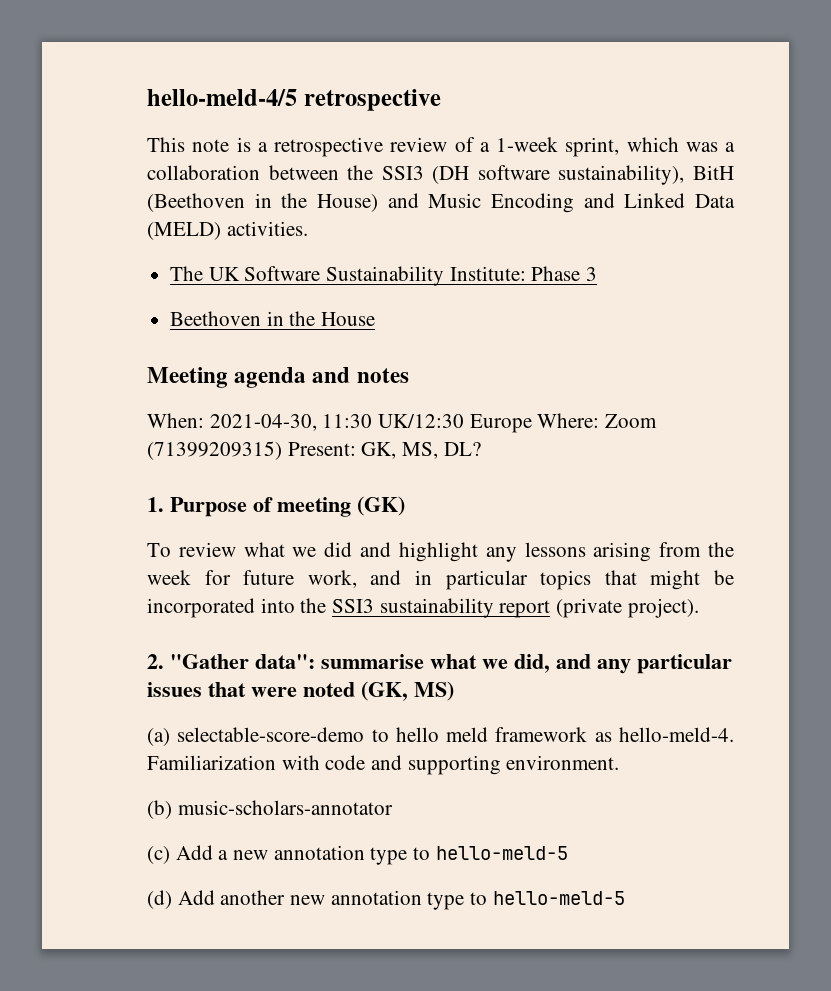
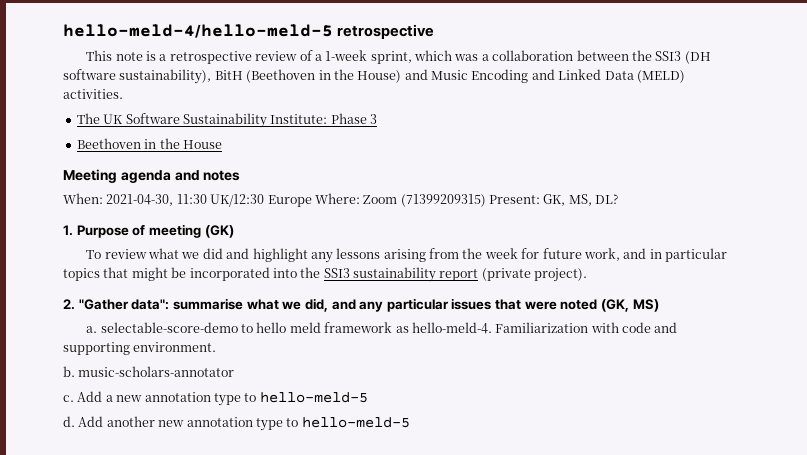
- hello-meld-4/5 retrospective
+ hello-meld-4/hello-meld-5 retrospective
- (a) selectable-score-demo to hello meld framework as hello-meld-4.
+ a. selectable-score-demo to hello meld framework as hello-meld-4.
- (b) music-scholars-annotator
+ b. music-scholars-annotator
- (c) Add a new annotation type to hello-meld-5
+ c. Add a new annotation type to hello-meld-5
- (d) Add another new annotation type to hello-meld-5
+ d. Add another new annotation type to hello-meld-5

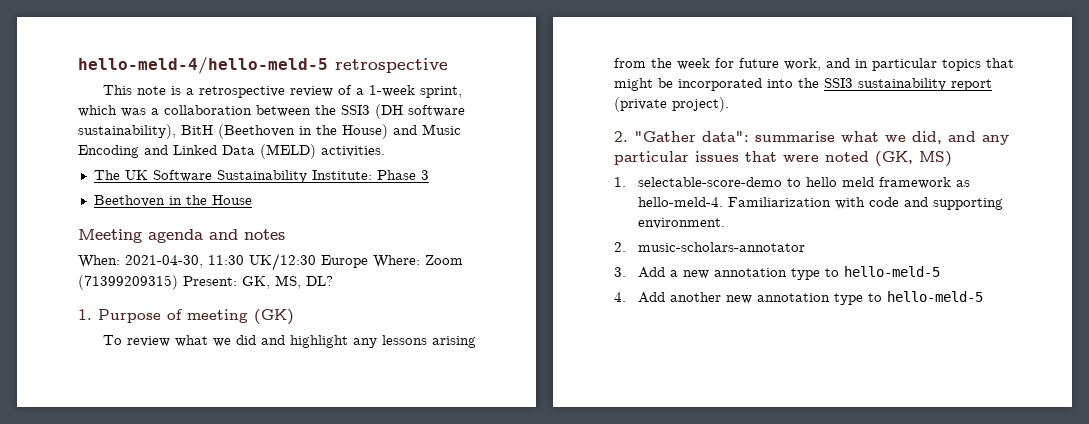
- a. selectable-score-demo to hello meld framework as hello-meld-4.
+ 1. selectable-score-demo to hello meld framework as hello-meld-4.
- b. music-scholars-annotator
+ 2. music-scholars-annotator
- c. Add a new annotation type to hello-meld-5
+ 3. Add a new annotation type to hello-meld-5
- d. Add another new annotation type to hello-meld-5
+ 4. Add another new annotation type to hello-meld-5

